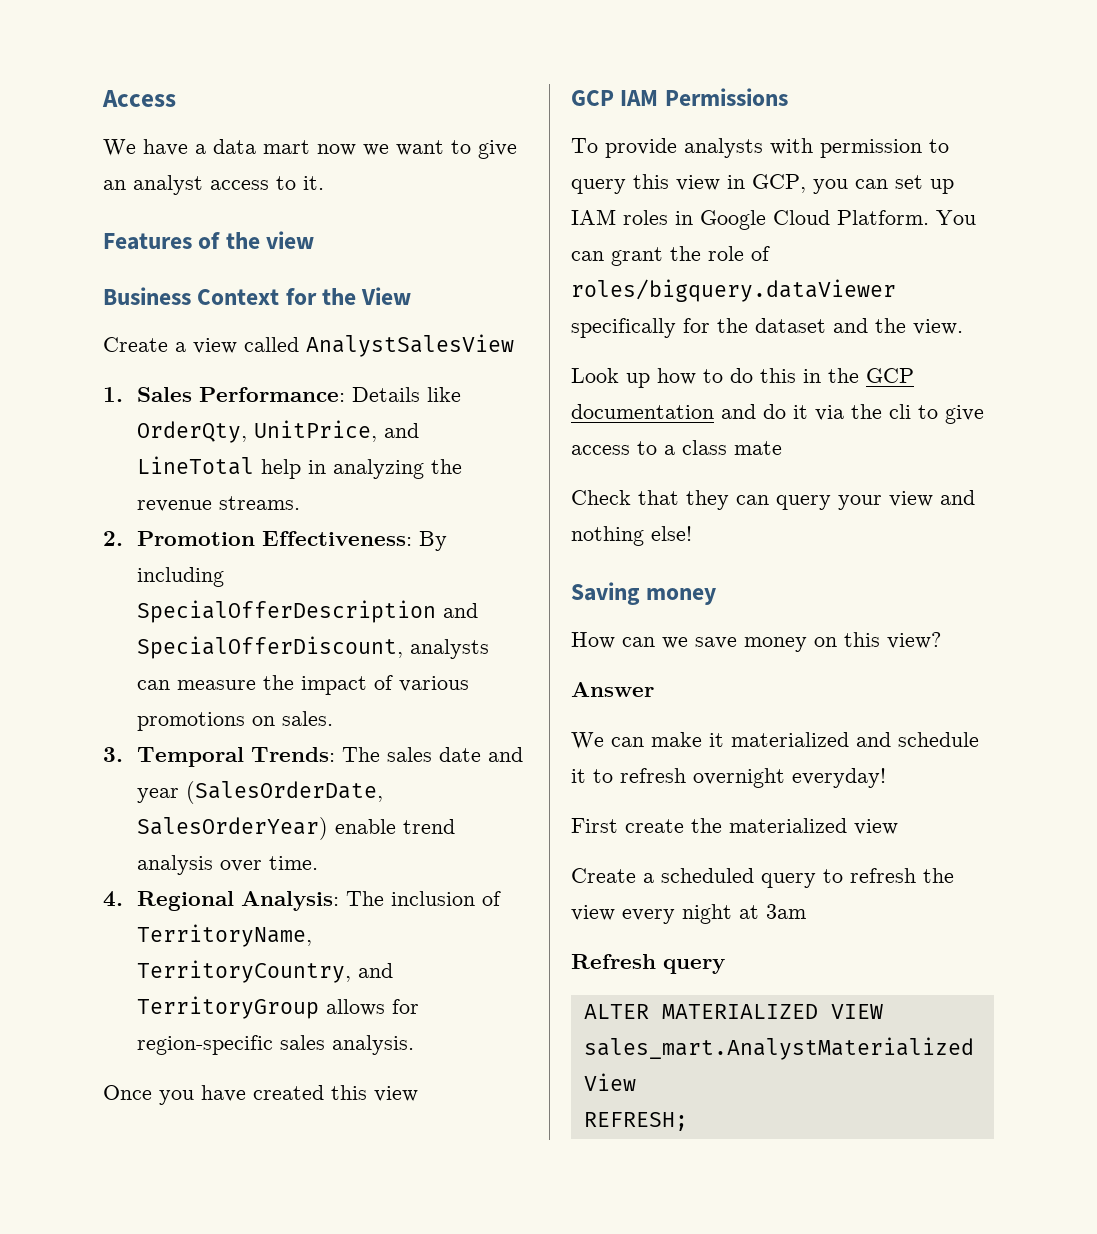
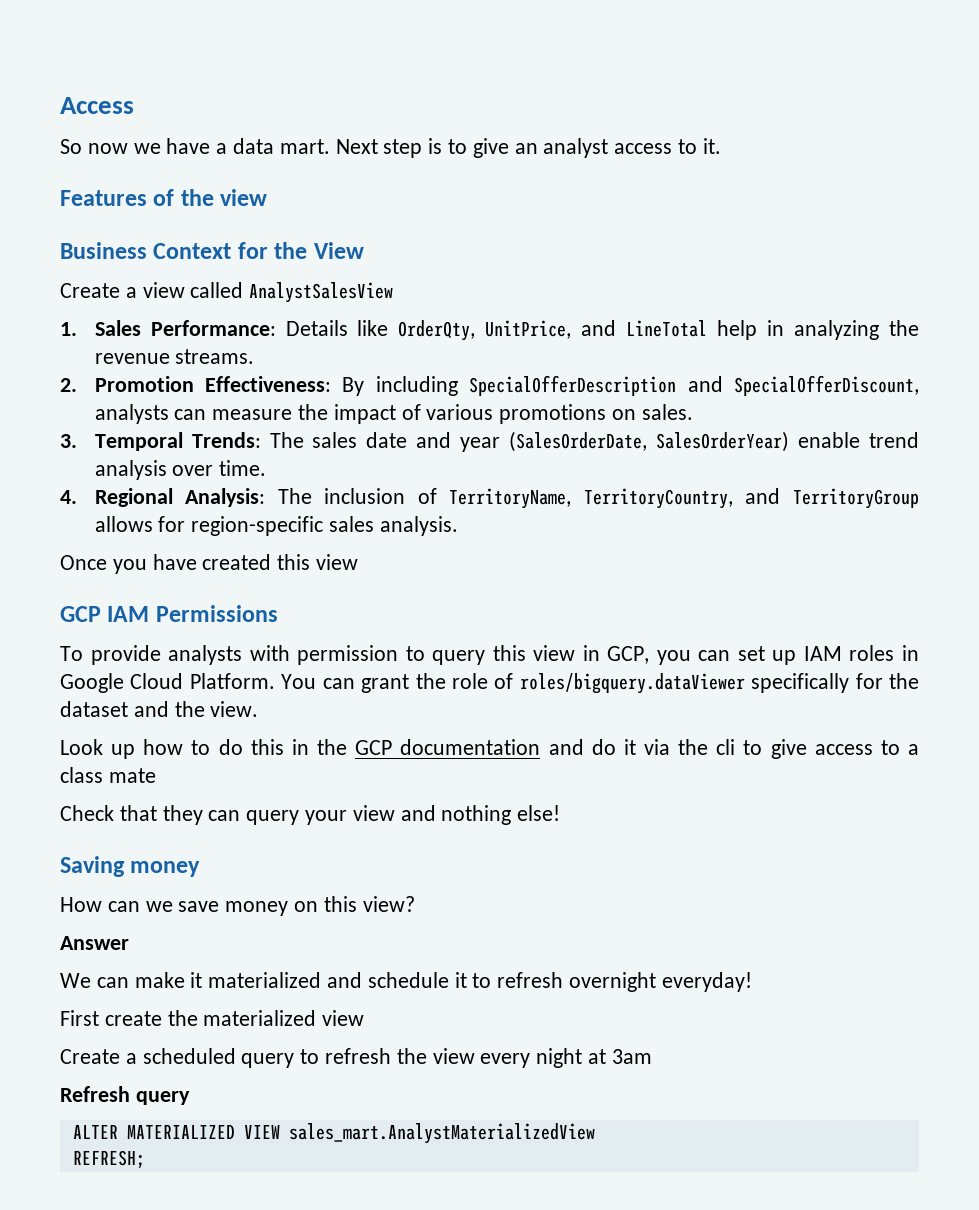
- We have a data mart now we want to give an analyst access to it.
+ So now we have a data mart. Next step is to give an analyst access to it.

